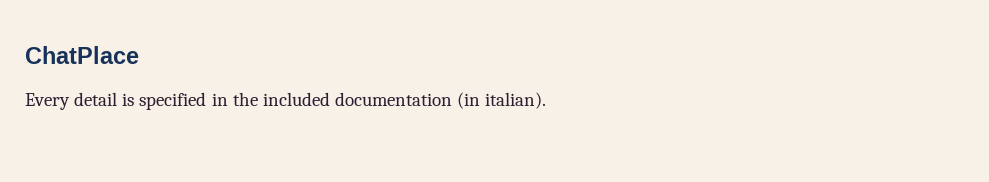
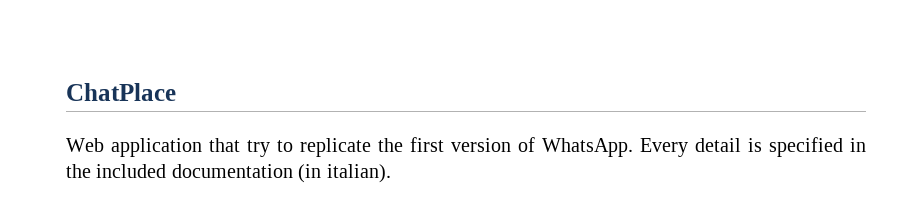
+ Web application that try to replicate the first version of WhatsApp.

